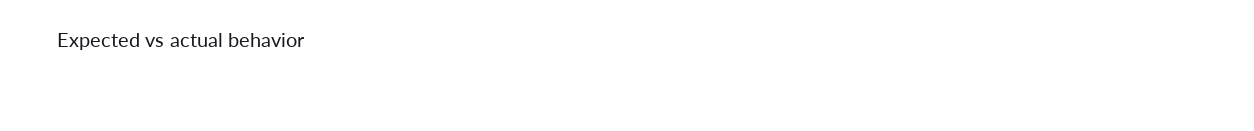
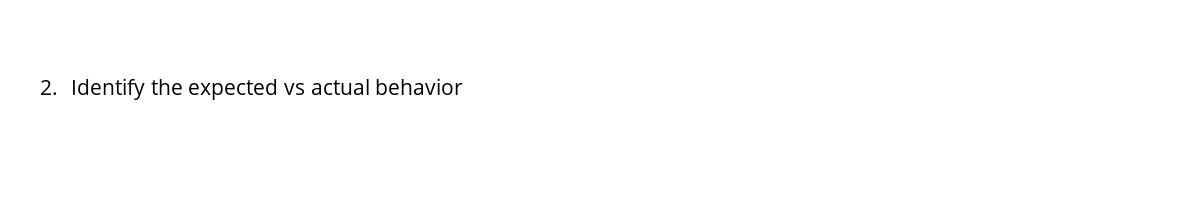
- Expected vs actual behavior
+ 2. Identify the expected vs actual behavior

